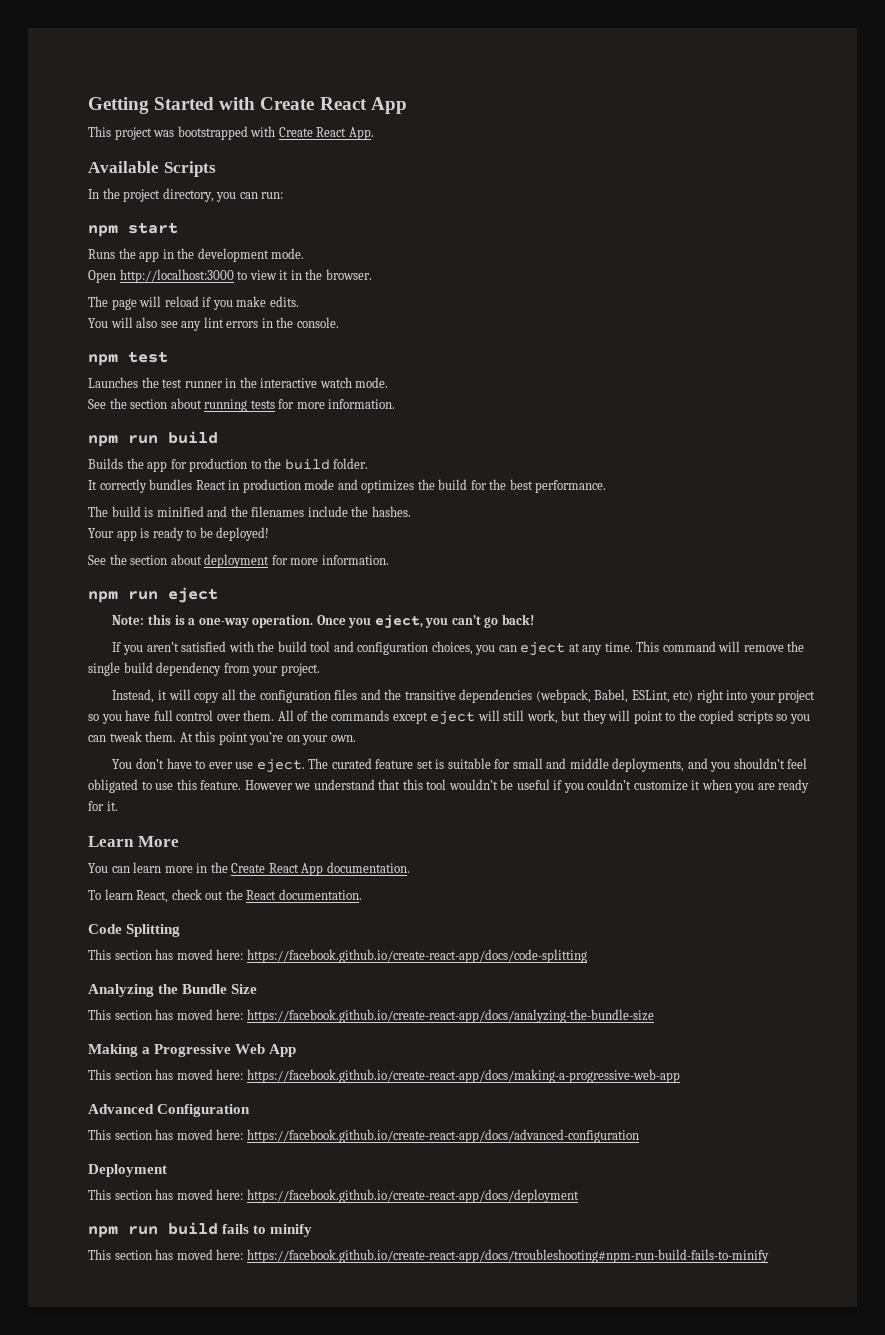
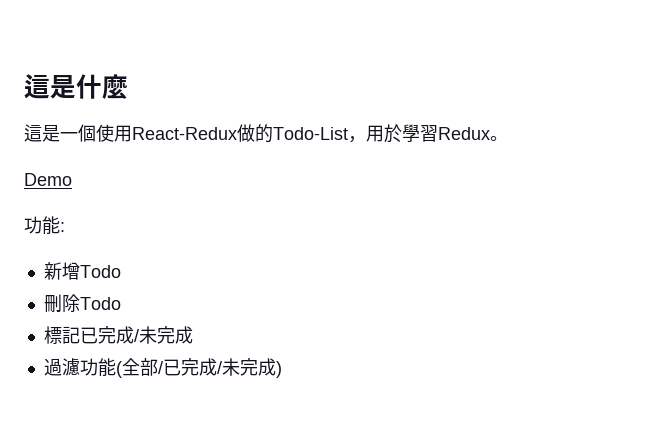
- Getting Started with Create React App
- This project was bootstrapped with Create React App.
- Available Scripts
- In the project directory, you can run:
- npm start
- Runs the app in the development mode.
- Open http://localhost:3000 to view it in the browser.
- The page will reload if you make edits.
- You will also see any lint errors in the console.
- npm test
- Launches the test runner in the interactive watch mode.
- See the section about running tests for more information.
- npm run build
- Builds the app for production to the build folder.
- It correctly bundles React in production mode and optimizes the build for the best performance.
- The build is minified and the filenames include the hashes.
- Your app is ready to be deployed!
- See the section about deployment for more information.
- npm run eject
- Note: this is a one-way operation. Once you eject, you can’t go back!
- If you aren’t satisfied with the build tool and configuration choices, you can eject at any time. This command will remove the single build dependency from your project.
- Instead, it will copy all the configuration files and the transitive dependencies (webpack, Babel, ESLint, etc) right into your project so you have full control over them. All of the commands except eject will still work, but they will point to the copied scripts so you can tweak them. At this point you’re on your own.
- You don’t have to ever use eject. The curated feature set is suitable for small and middle deployments, and you shouldn’t feel obligated to use this feature. However we understand that this tool wouldn’t be useful if you couldn’t customize it when you are ready for it.
- Learn More
- You can learn more in the Create React App documentation.
- To learn React, check out the React documentation.
- Code Splitting
- This section has moved here: https://facebook.github.io/create-react-app/docs/code-splitting
- Analyzing the Bundle Size
- This section has moved here: https://facebook.github.io/create-react-app/docs/analyzing-the-bundle-size
- Making a Progressive Web App
- This section has moved here: https://facebook.github.io/create-react-app/docs/making-a-progressive-web-app
- Advanced Configuration
- This section has moved here: https://facebook.github.io/create-react-app/docs/advanced-configuration
- Deployment
- This section has moved here: https://facebook.github.io/create-react-app/docs/deployment
- npm run build fails to minify
- This section has moved here: https://facebook.github.io/create-react-app/docs/troubleshooting#npm-run-build-fails-to-minify
+ 這是什麼
+ 這是一個使用React-Redux做的Todo-List，用於學習Redux。
+ Demo
+ 功能:
+ 新增Todo
+ 刪除Todo
+ 標記已完成/未完成
+ 過濾功能(全部/已完成/未完成)

